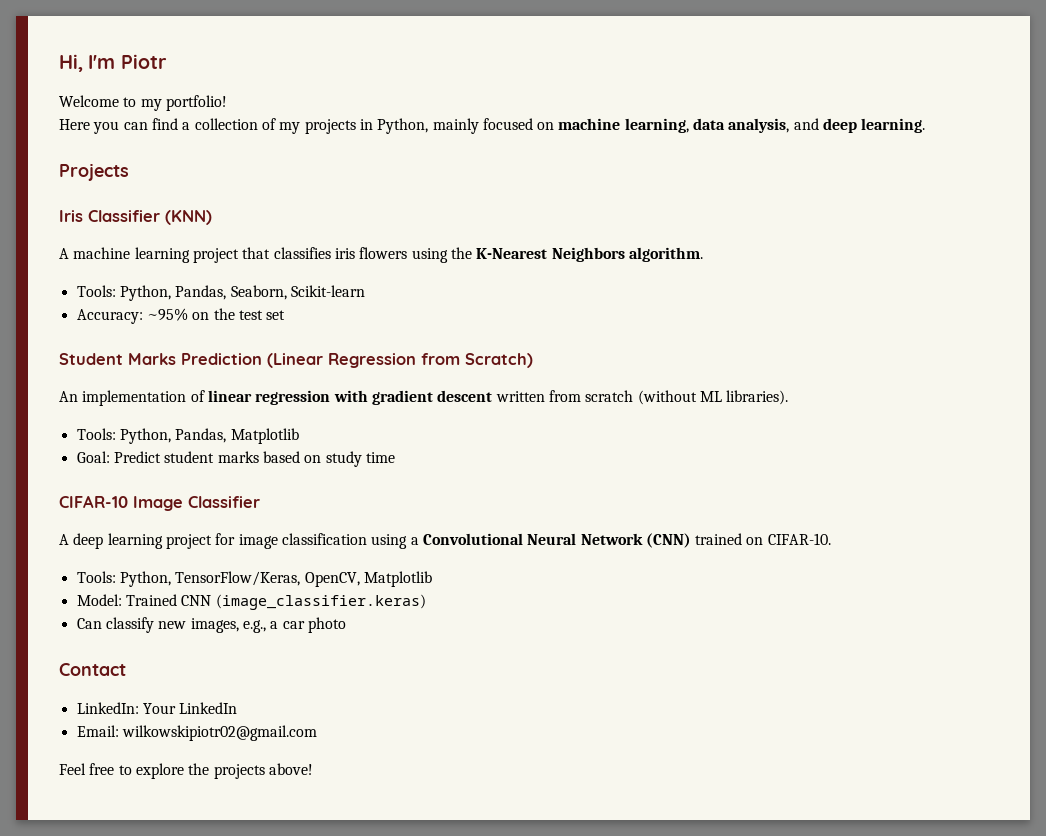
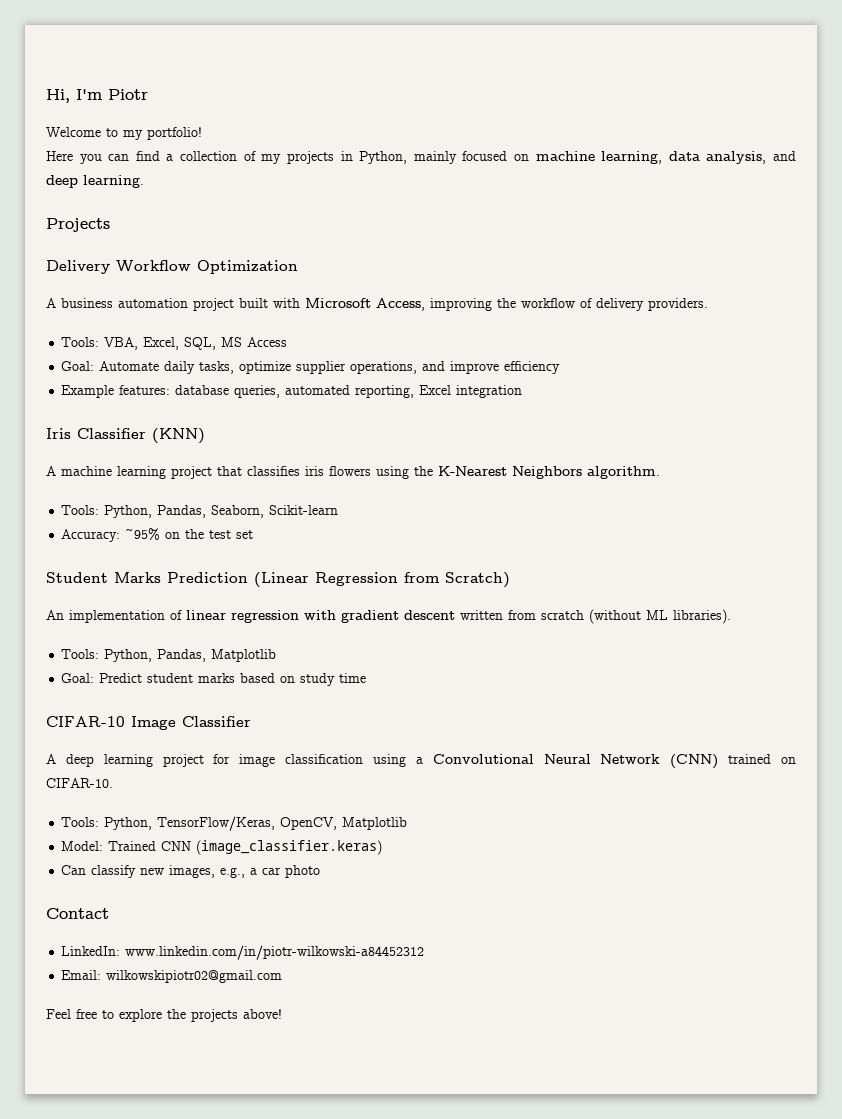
+ Delivery Workflow Optimization
+ A business automation project built with Microsoft Access, improving the workflow of delivery providers.
+ Tools: VBA, Excel, SQL, MS Access
+ Goal: Automate daily tasks, optimize supplier operations, and improve efficiency
+ Example features: database queries, automated reporting, Excel integration
- LinkedIn: Your LinkedIn
+ LinkedIn: www.linkedin.com/in/piotr-wilkowski-a84452312

